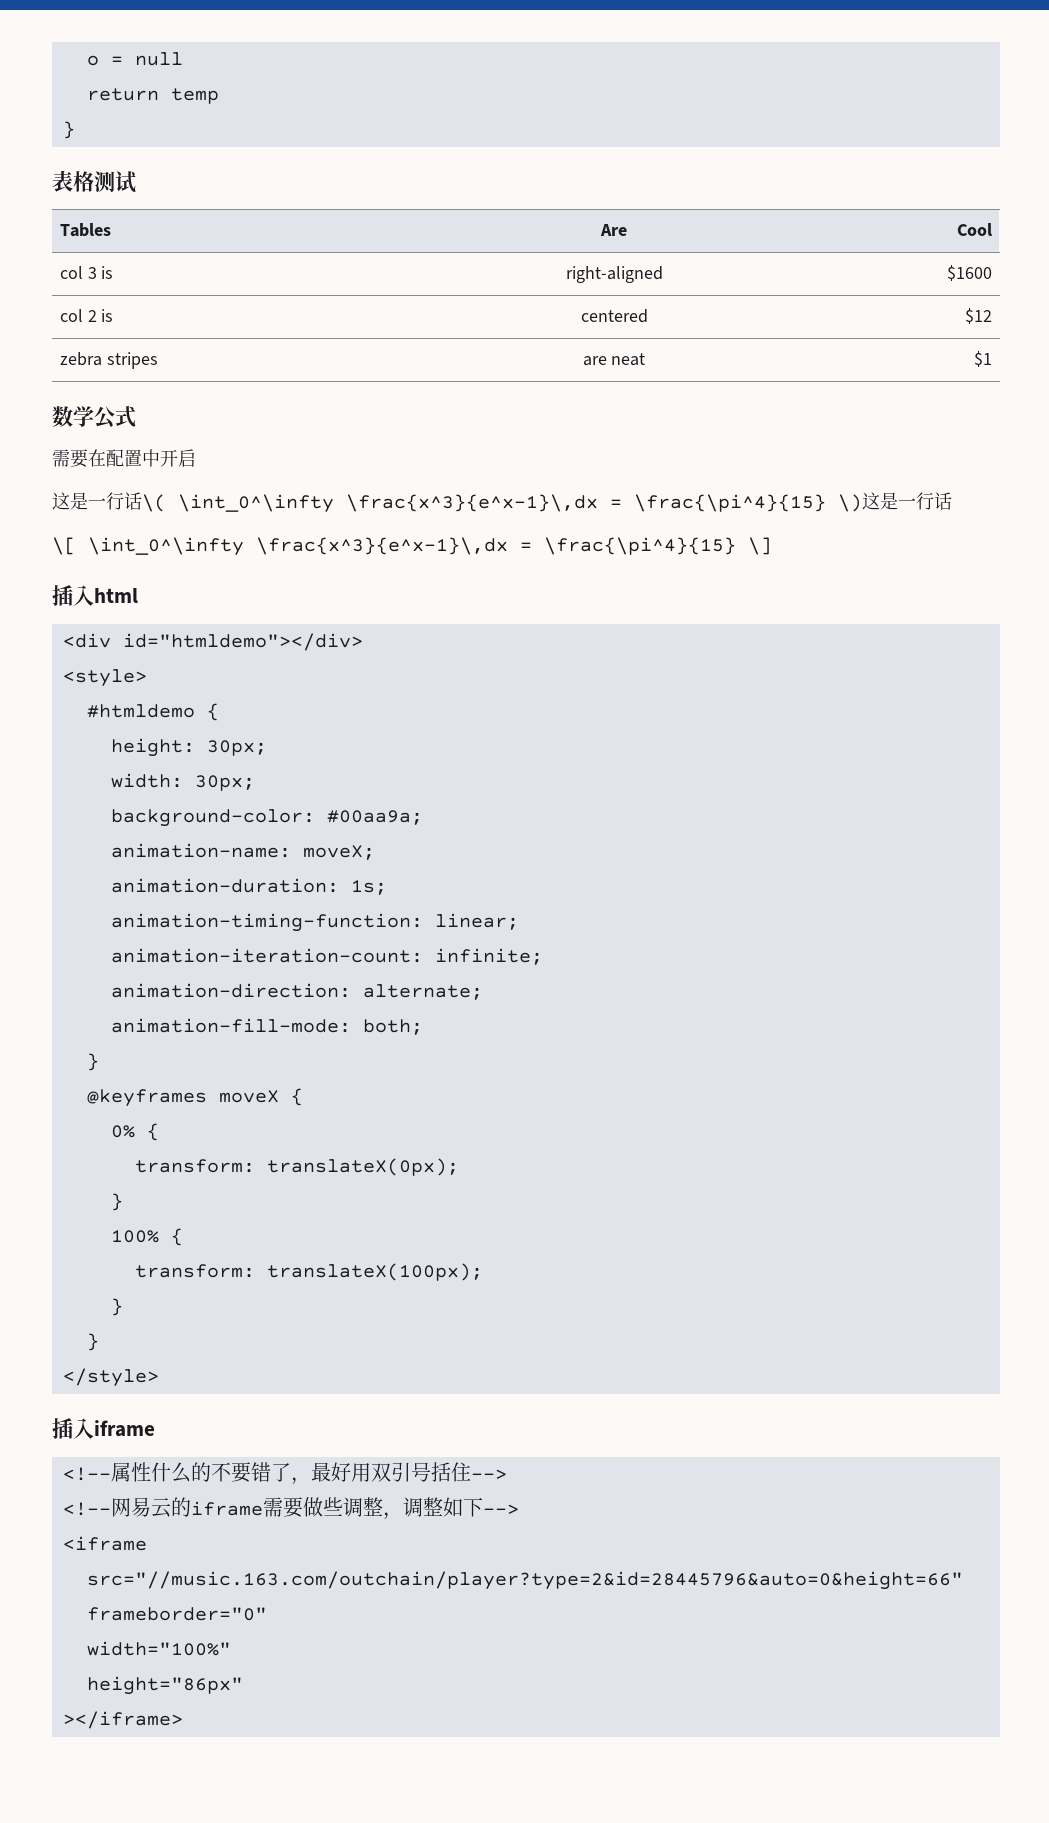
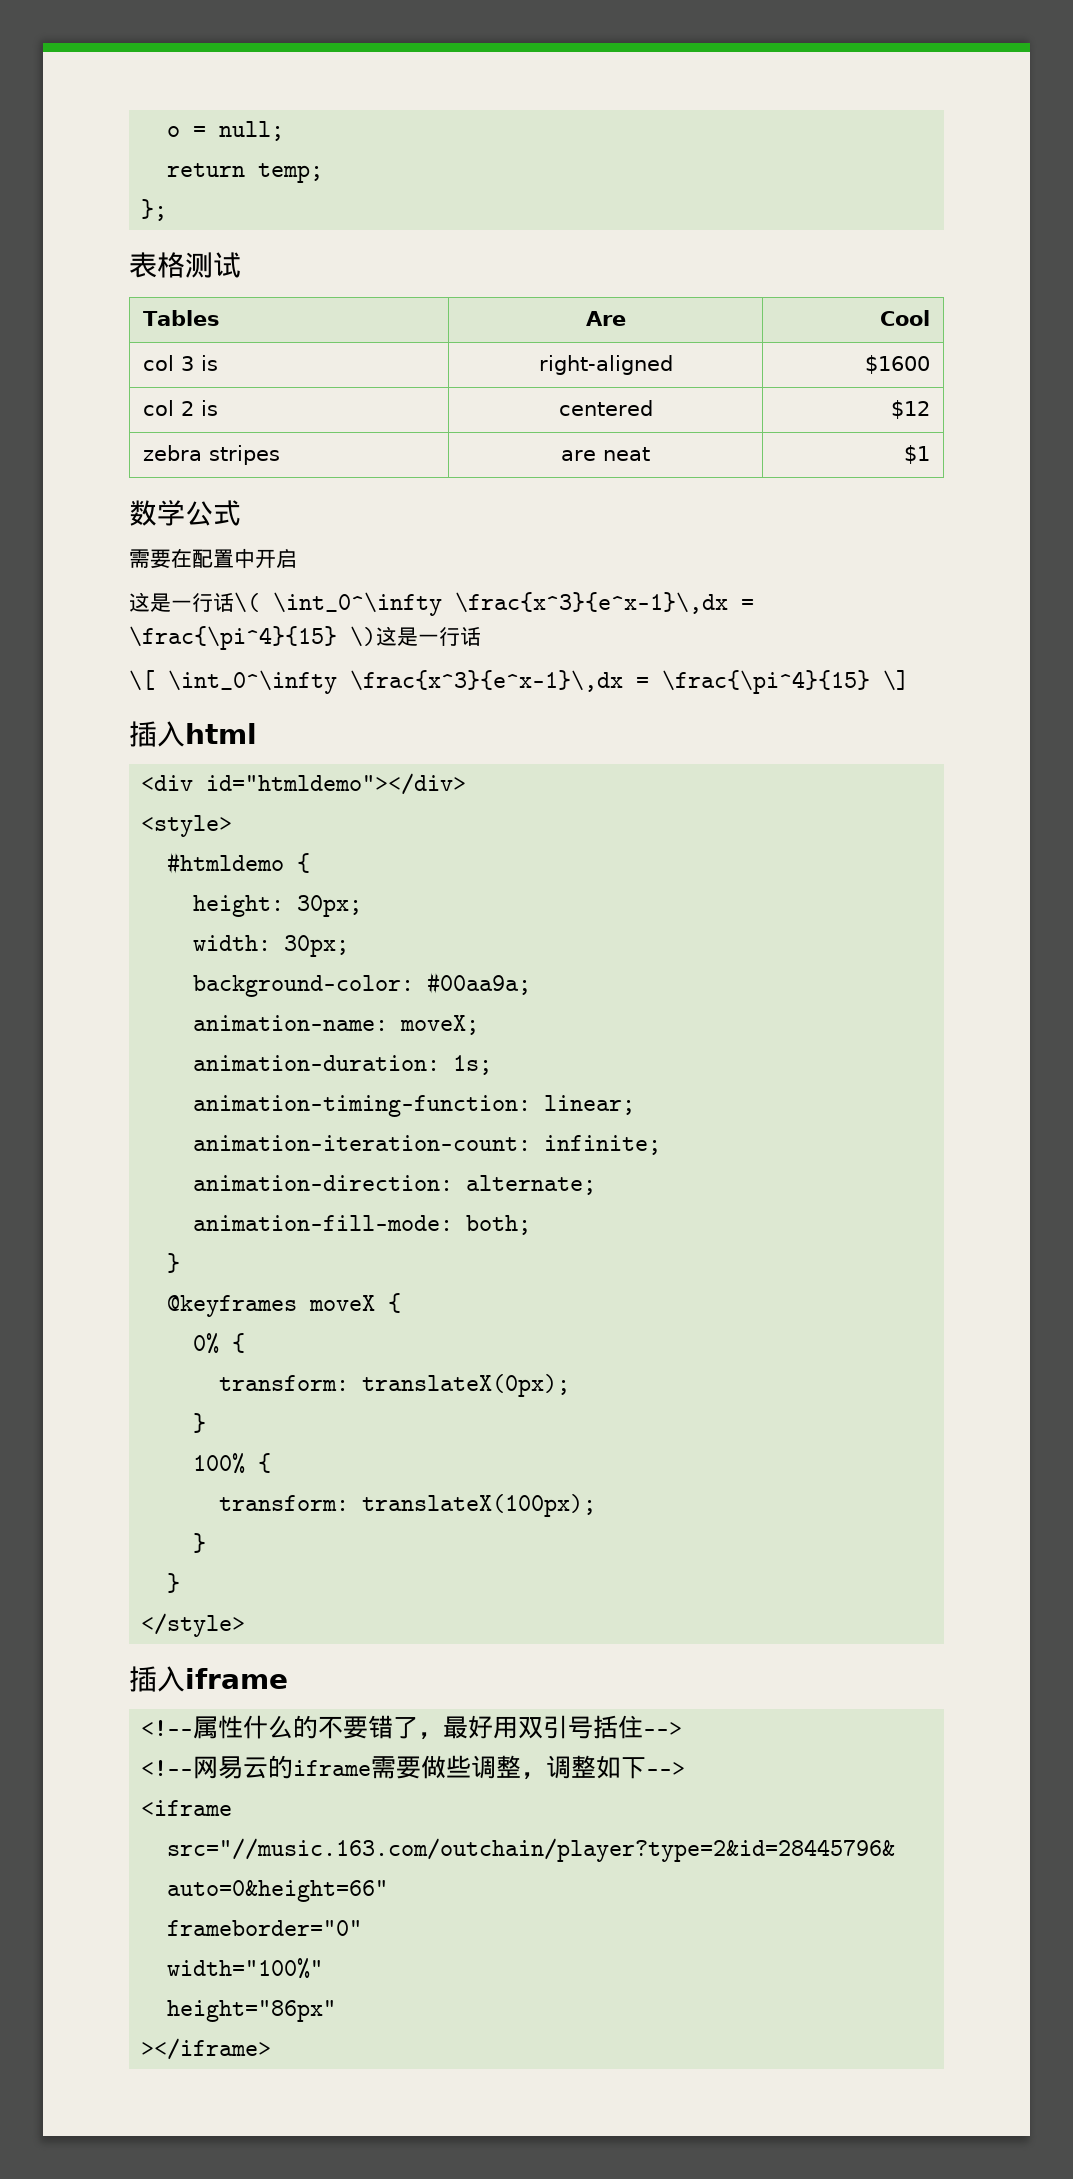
- o = null
+ o = null;
- return temp
- }
+ return temp;
+ };

